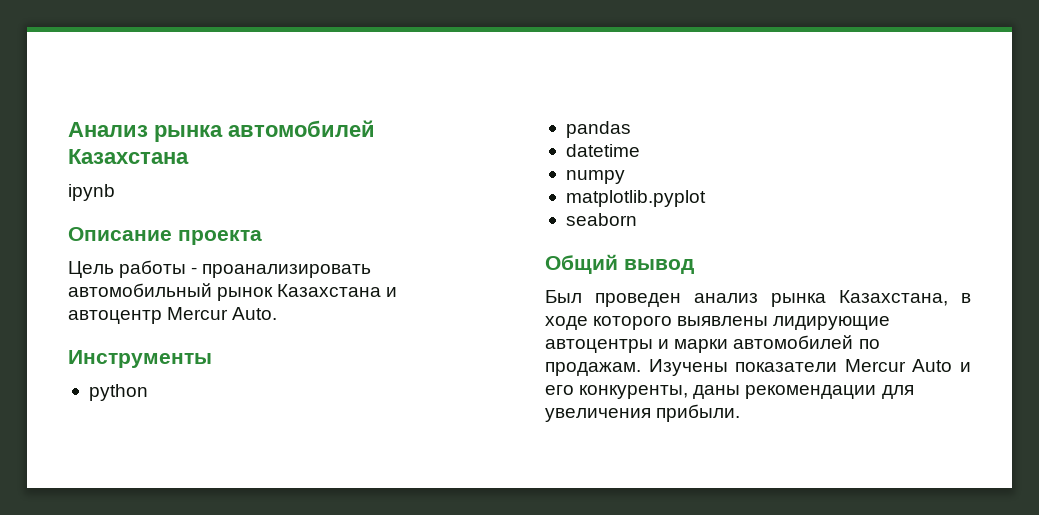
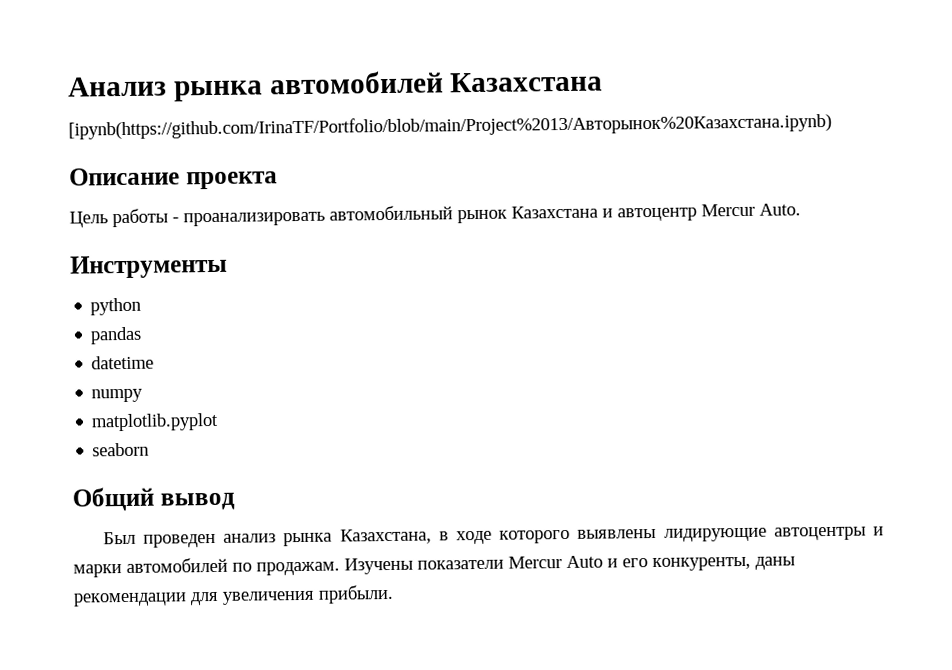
- ipynb
+ [ipynb(https://github.com/IrinaTF/Portfolio/blob/main/Project%2013/Авторынок%20Казахстана.ipynb)

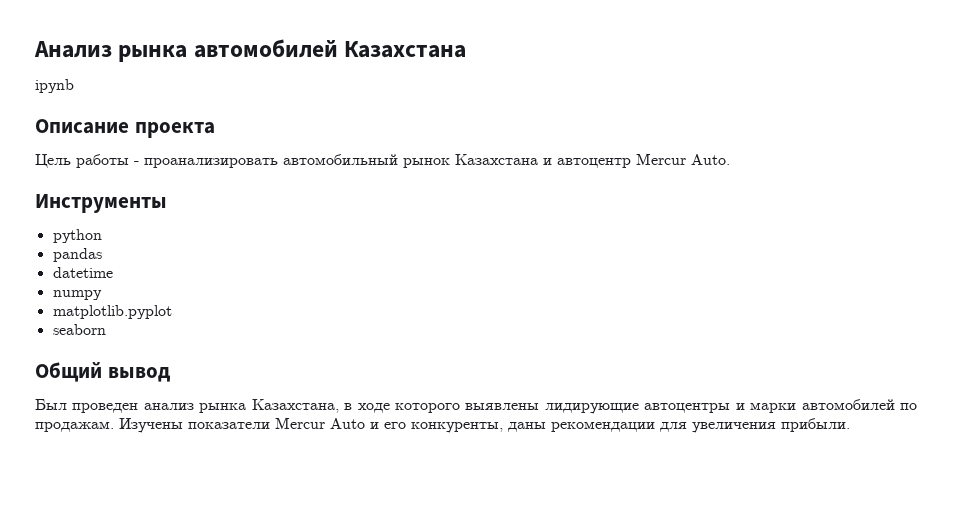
- [ipynb(https://github.com/IrinaTF/Portfolio/blob/main/Project%2013/Авторынок%20Казахстана.ipynb)
+ ipynb

